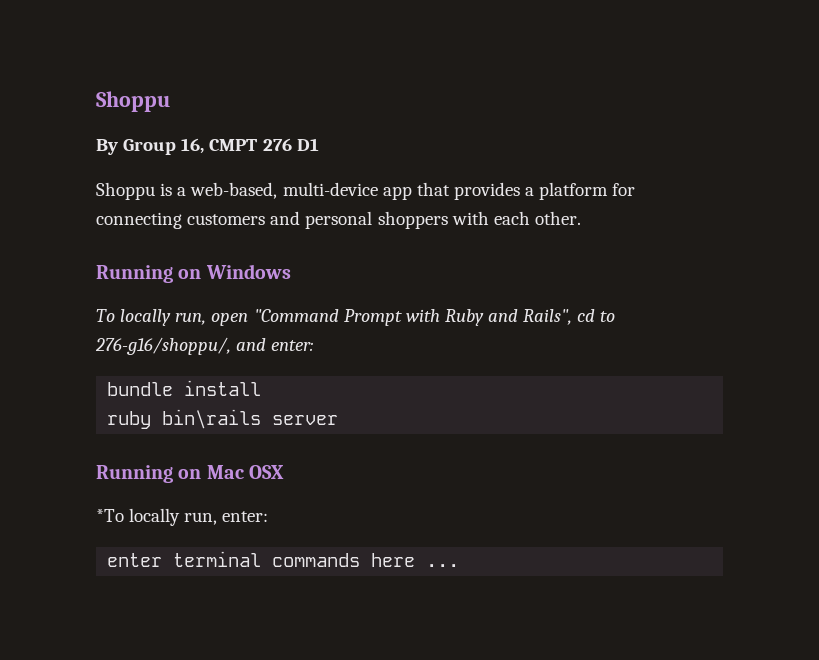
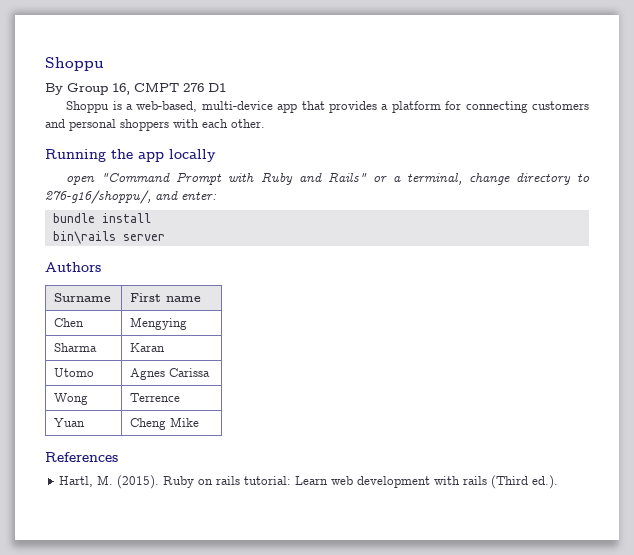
- Running on Windows
- To locally run, open "Command Prompt with Ruby and Rails", cd to 276-g16/shoppu/, and enter:
+ Running the app locally
+ open "Command Prompt with Ruby and Rails" or a terminal, change directory to 276-g16/shoppu/, and enter:
- ruby bin\rails server
+ bin\rails server
- Running on Mac OSX
- *To locally run, enter:
- enter terminal commands here ...
+ Authors
+ Surname | First name
+ Chen | Mengying
+ Sharma | Karan
+ Utomo | Agnes Carissa
+ Wong | Terrence
+ Yuan | Cheng Mike
+ References
+ Hartl, M. (2015). Ruby on rails tutorial: Learn web development with rails (Third ed.).

